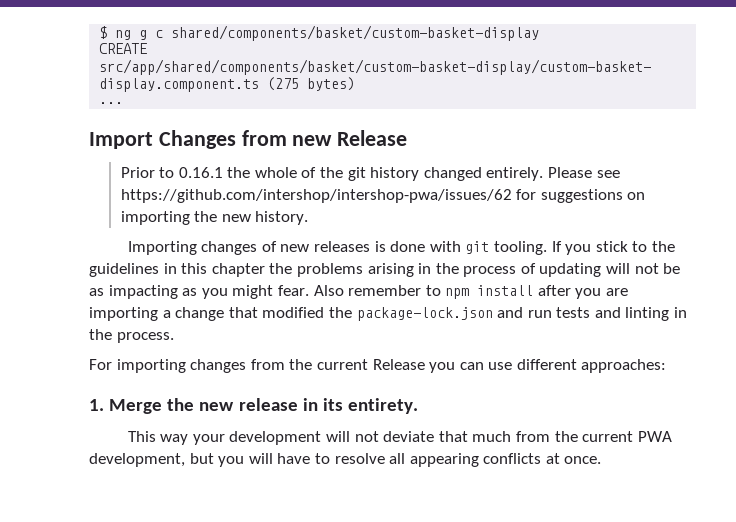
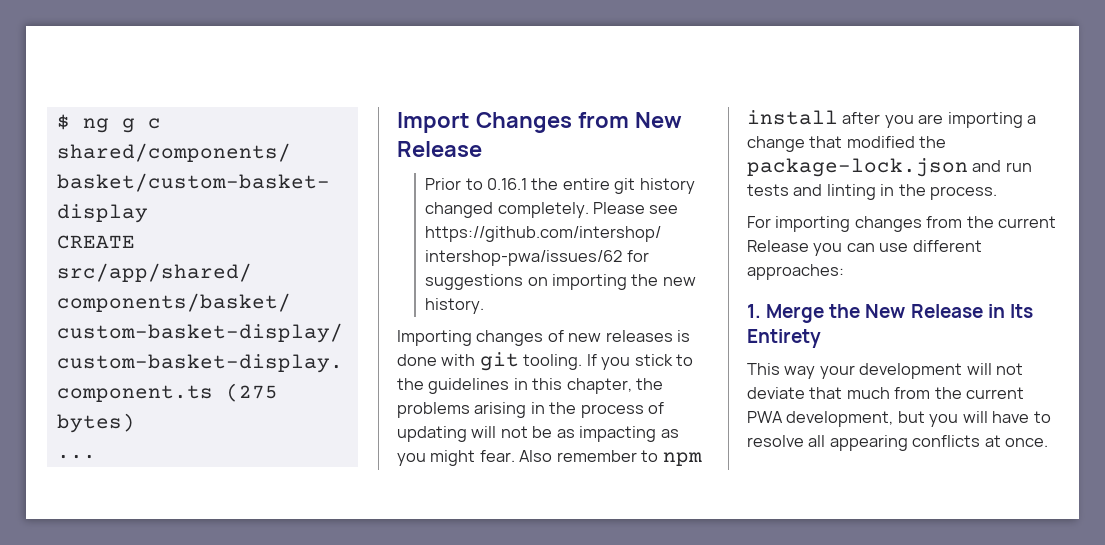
- Import Changes from new Release
+ Import Changes from New Release
- Prior to 0.16.1 the whole of the git history changed entirely.
+ Prior to 0.16.1 the entire git history changed completely.
- If you stick to the guidelines in this chapter the problems arising in the process of updating will not be as impacting as you might fear.
+ If you stick to the guidelines in this chapter, the problems arising in the process of updating will not be as impacting as you might fear.
- 1. Merge the new release in its entirety.
+ 1. Merge the New Release in Its Entirety

